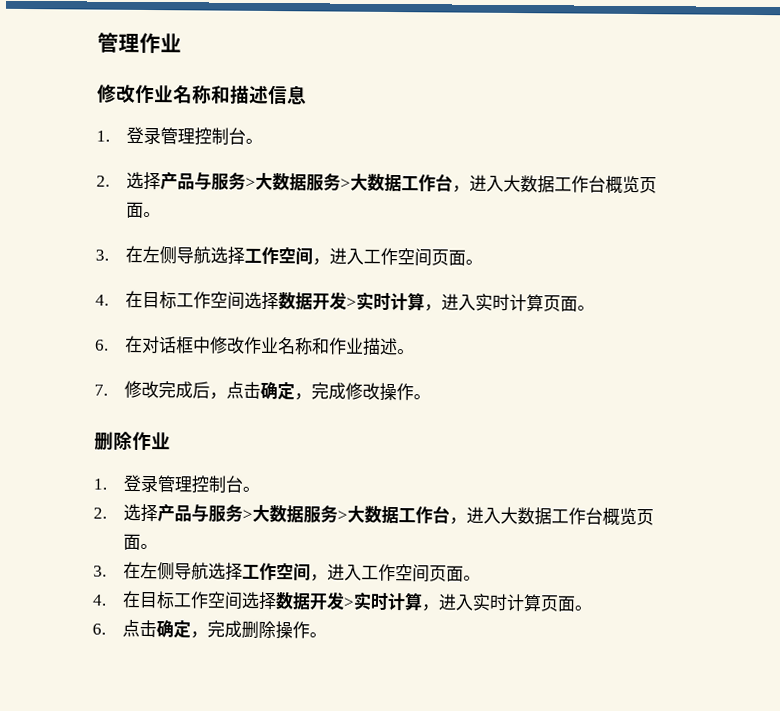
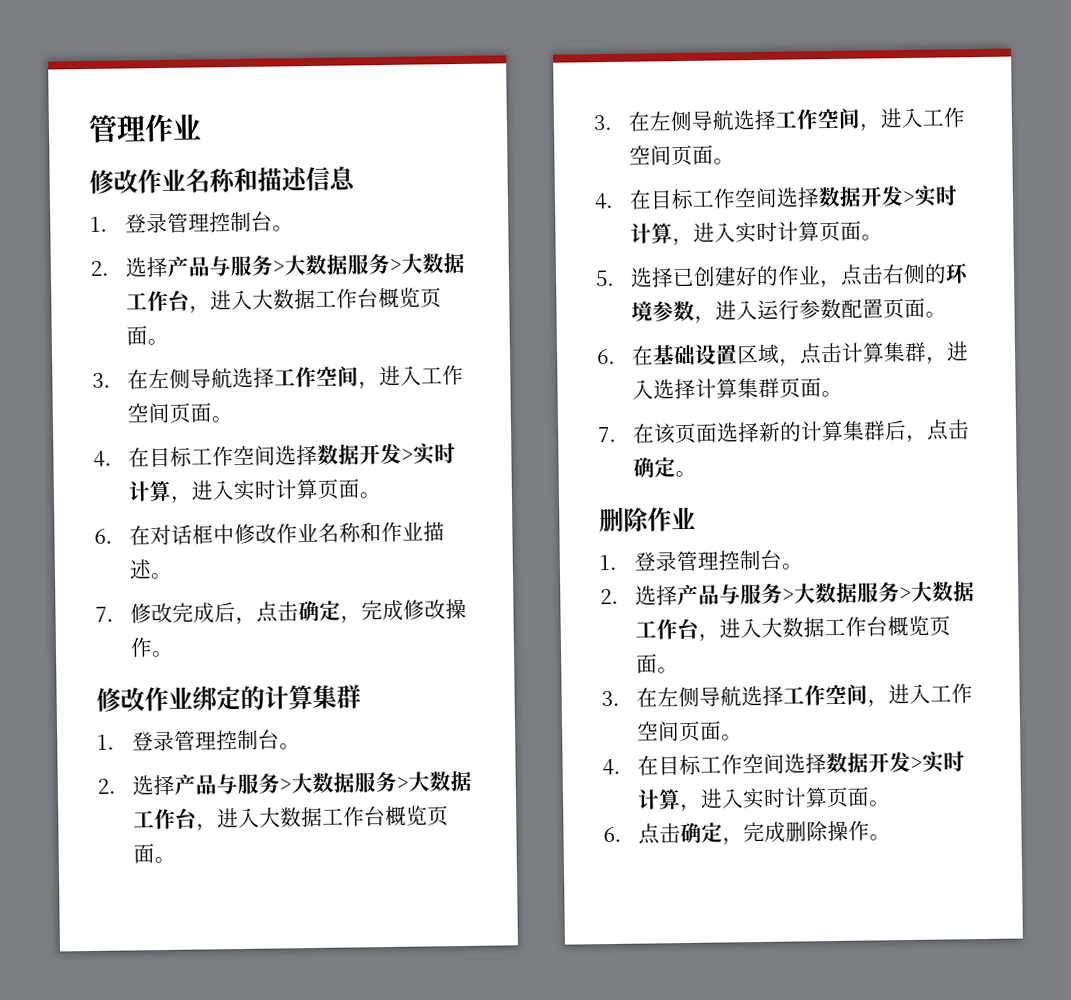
+ 修改作业绑定的计算集群
+ 1.登录管理控制台。
+ 2.选择产品与服务>大数据服务>大数据工作台，进入大数据工作台概览页面。
+ 3.在左侧导航选择工作空间，进入工作空间页面。
+ 4.在目标工作空间选择数据开发>实时计算，进入实时计算页面。
+ 5.选择已创建好的作业，点击右侧的环境参数，进入运行参数配置页面。
+ 6.在基础设置区域，点击计算集群，进入选择计算集群页面。
+ 7.在该页面选择新的计算集群后，点击确定。

